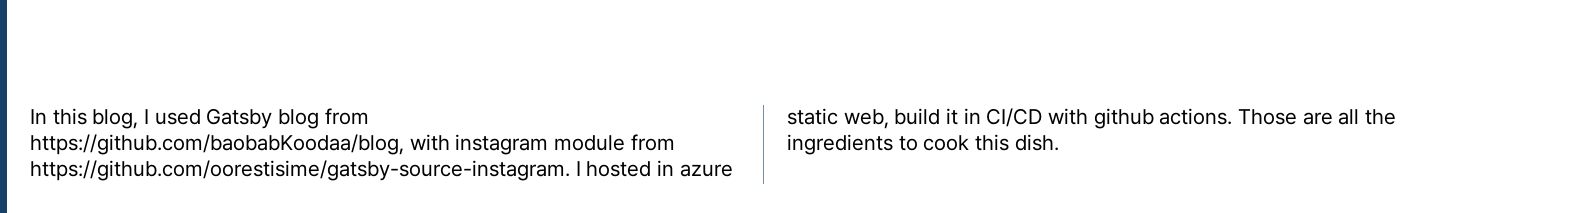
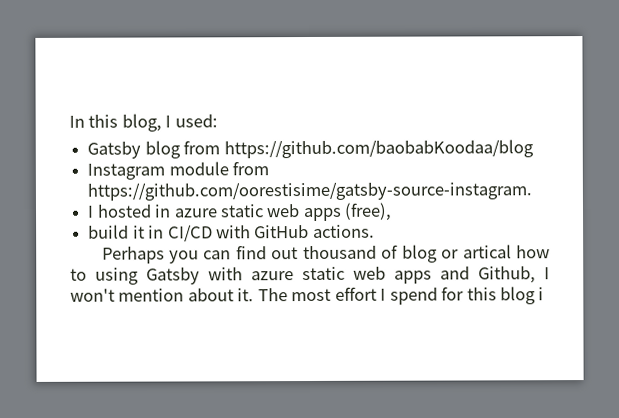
- In this blog, I used Gatsby blog from https://github.com/baobabKoodaa/blog, with instagram module from https://github.com/oorestisime/gatsby-source-instagram. I hosted in azure static web, build it in CI/CD with github actions. Those are all the ingredients to cook this dish.
+ In this blog, I used:
+ Gatsby blog from https://github.com/baobabKoodaa/blog
+ Instagram module from https://github.com/oorestisime/gatsby-source-instagram.
+ I hosted in azure static web apps (free),
+ build it in CI/CD with GitHub actions.
+ Perhaps you can find out thousand of blog or artical how to using Gatsby with azure static web apps and Github, I won't mention about it. The most effort I spend for this blog i

